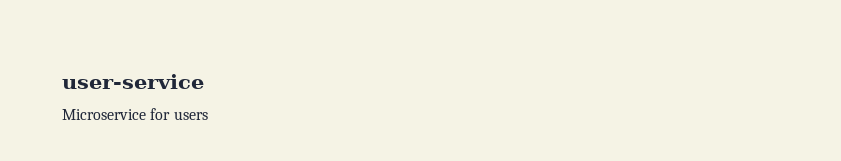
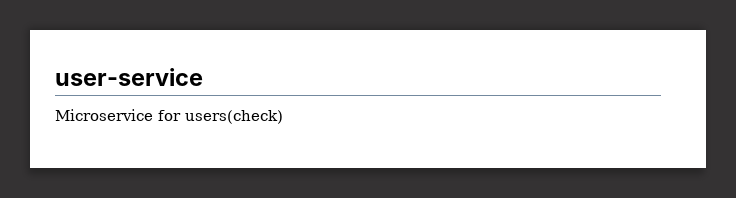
- Microservice for users
+ Microservice for users(check)

